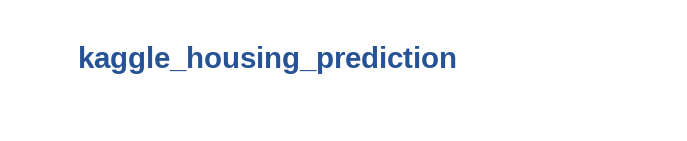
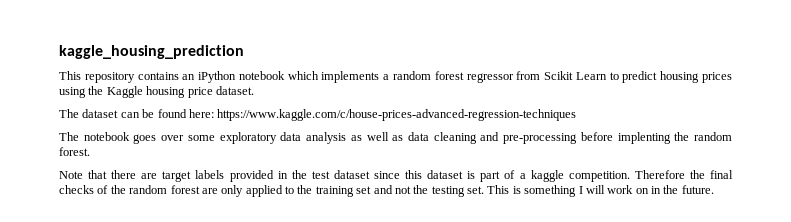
+ This repository contains an iPython notebook which implements a random forest regressor from Scikit Learn to predict housing prices using the Kaggle housing price dataset.
+ The dataset can be found here: https://www.kaggle.com/c/house-prices-advanced-regression-techniques
+ The notebook goes over some exploratory data analysis as well as data cleaning and pre-processing before implenting the random forest.
+ Note that there are target labels provided in the test dataset since this dataset is part of a kaggle competition. Therefore the final checks of the random forest are only applied to the training set and not the testing set. This is something I will work on in the future.

